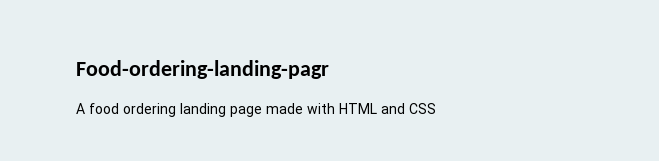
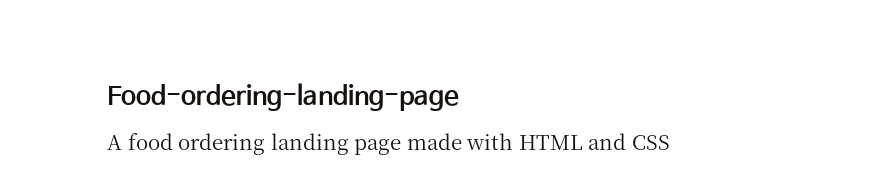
- Food-ordering-landing-pagr
+ Food-ordering-landing-page

